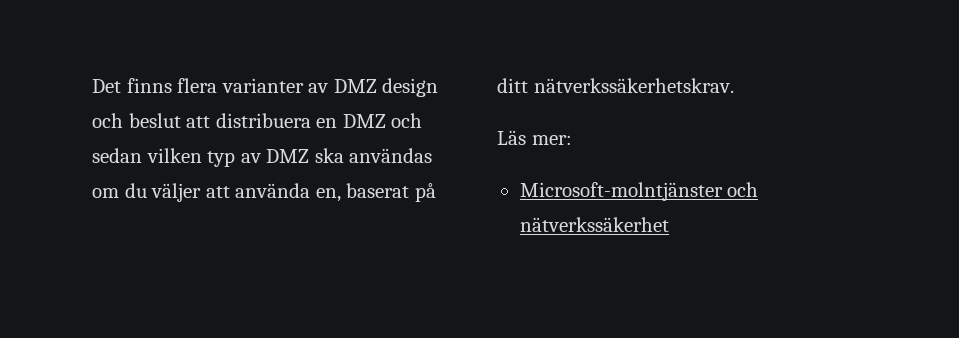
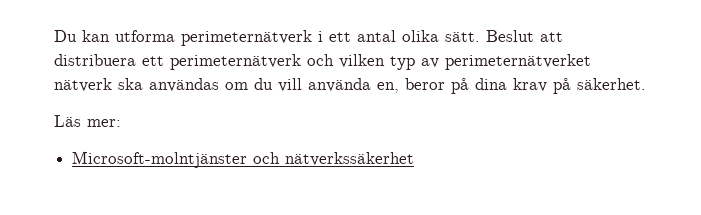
- Det finns flera varianter av DMZ design och beslut att distribuera en DMZ och sedan vilken typ av DMZ ska användas om du väljer att använda en, baserat på ditt nätverkssäkerhetskrav.
+ Du kan utforma perimeternätverk i ett antal olika sätt. Beslut att distribuera ett perimeternätverk och vilken typ av perimeternätverket nätverk ska användas om du vill använda en, beror på dina krav på säkerhet.

